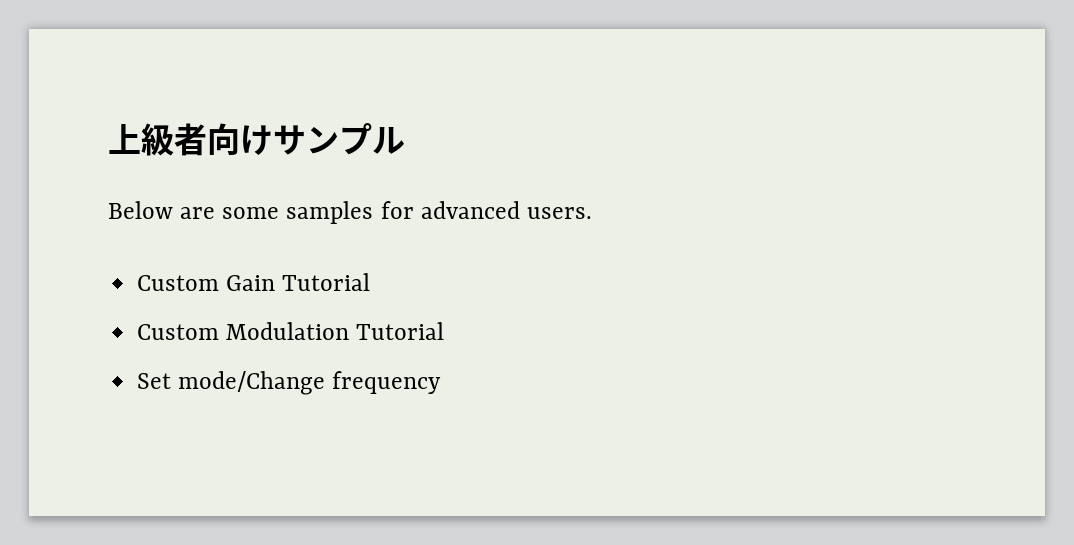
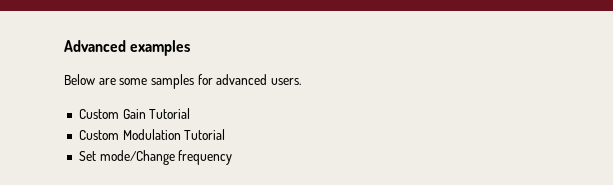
- 上級者向けサンプル
+ Advanced examples

